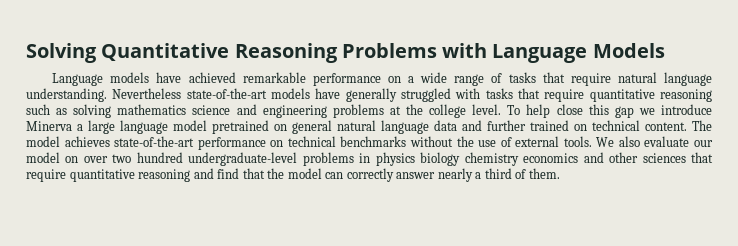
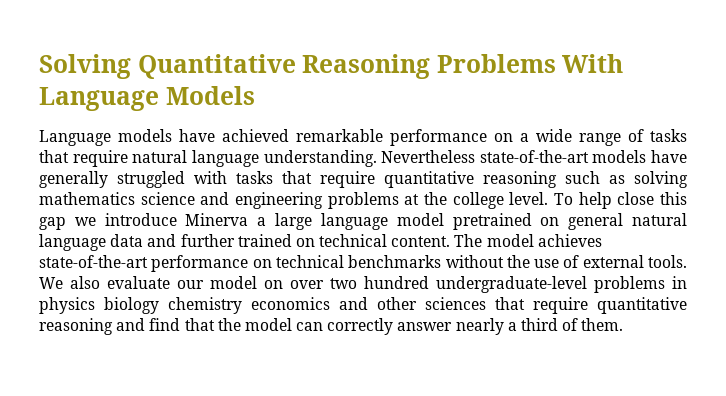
- Solving Quantitative Reasoning Problems with Language Models
+ Solving Quantitative Reasoning Problems With Language Models

